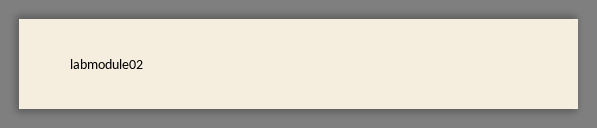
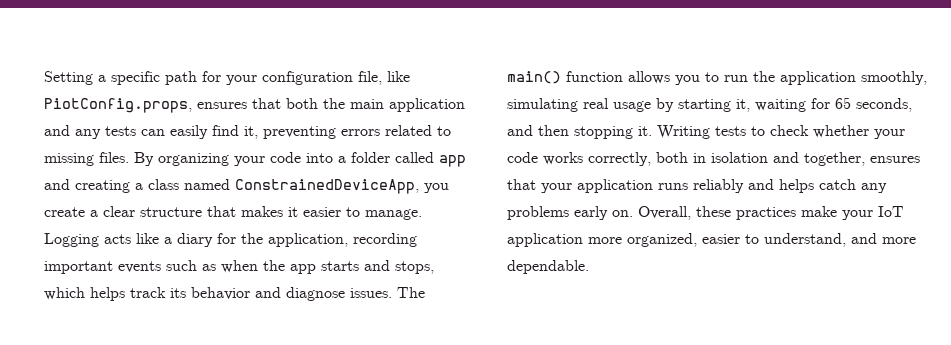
- labmodule02
+ Setting a specific path for your configuration file, like PiotConfig.props, ensures that both the main application and any tests can easily find it, preventing errors related to missing files. By organizing your code into a folder called app and creating a class named ConstrainedDeviceApp, you create a clear structure that makes it easier to manage. Logging acts like a diary for the application, recording important events such as when the app starts and stops, which helps track its behavior and diagnose issues. The main() function allows you to run the application smoothly, simulating real usage by starting it, waiting for 65 seconds, and then stopping it. Writing tests to check whether your code works correctly, both in isolation and together, ensures that your application runs reliably and helps catch any problems early on. Overall, these practices make your IoT application more organized, easier to understand, and more dependable.

